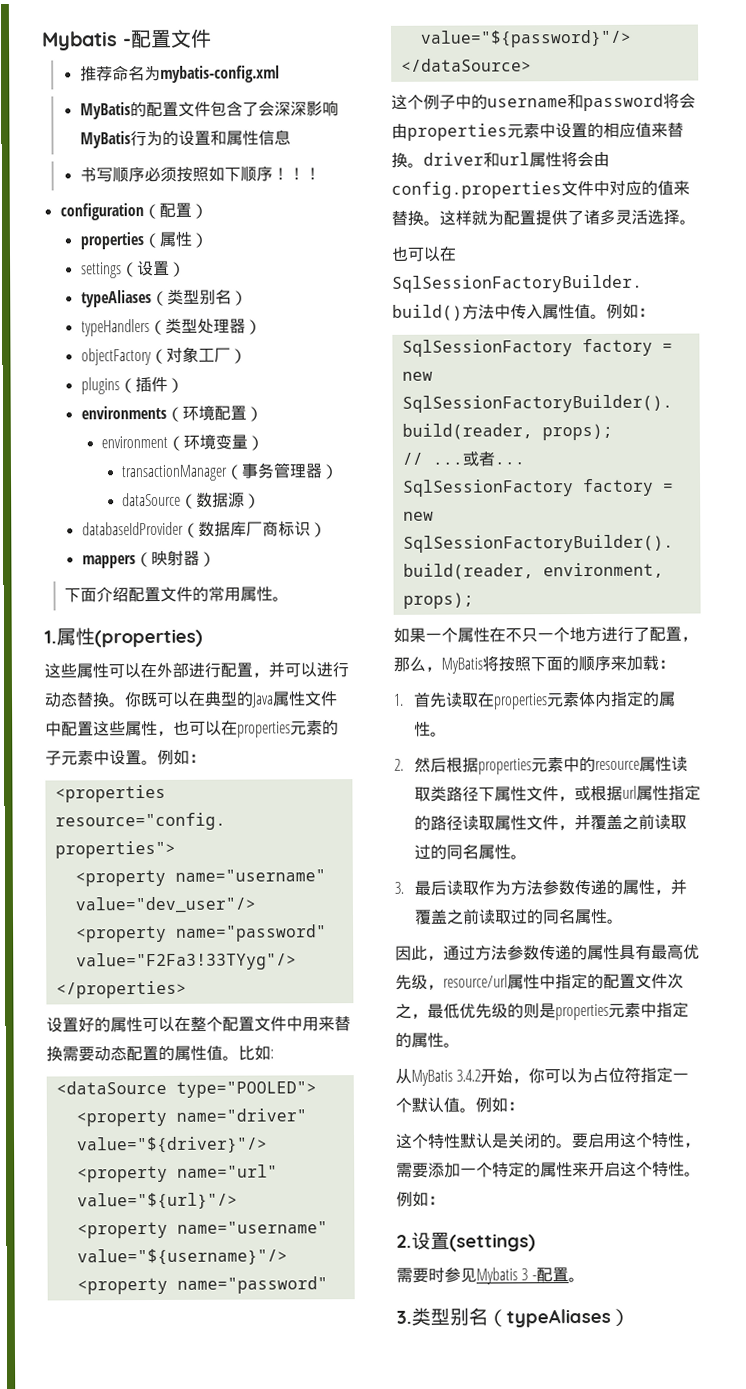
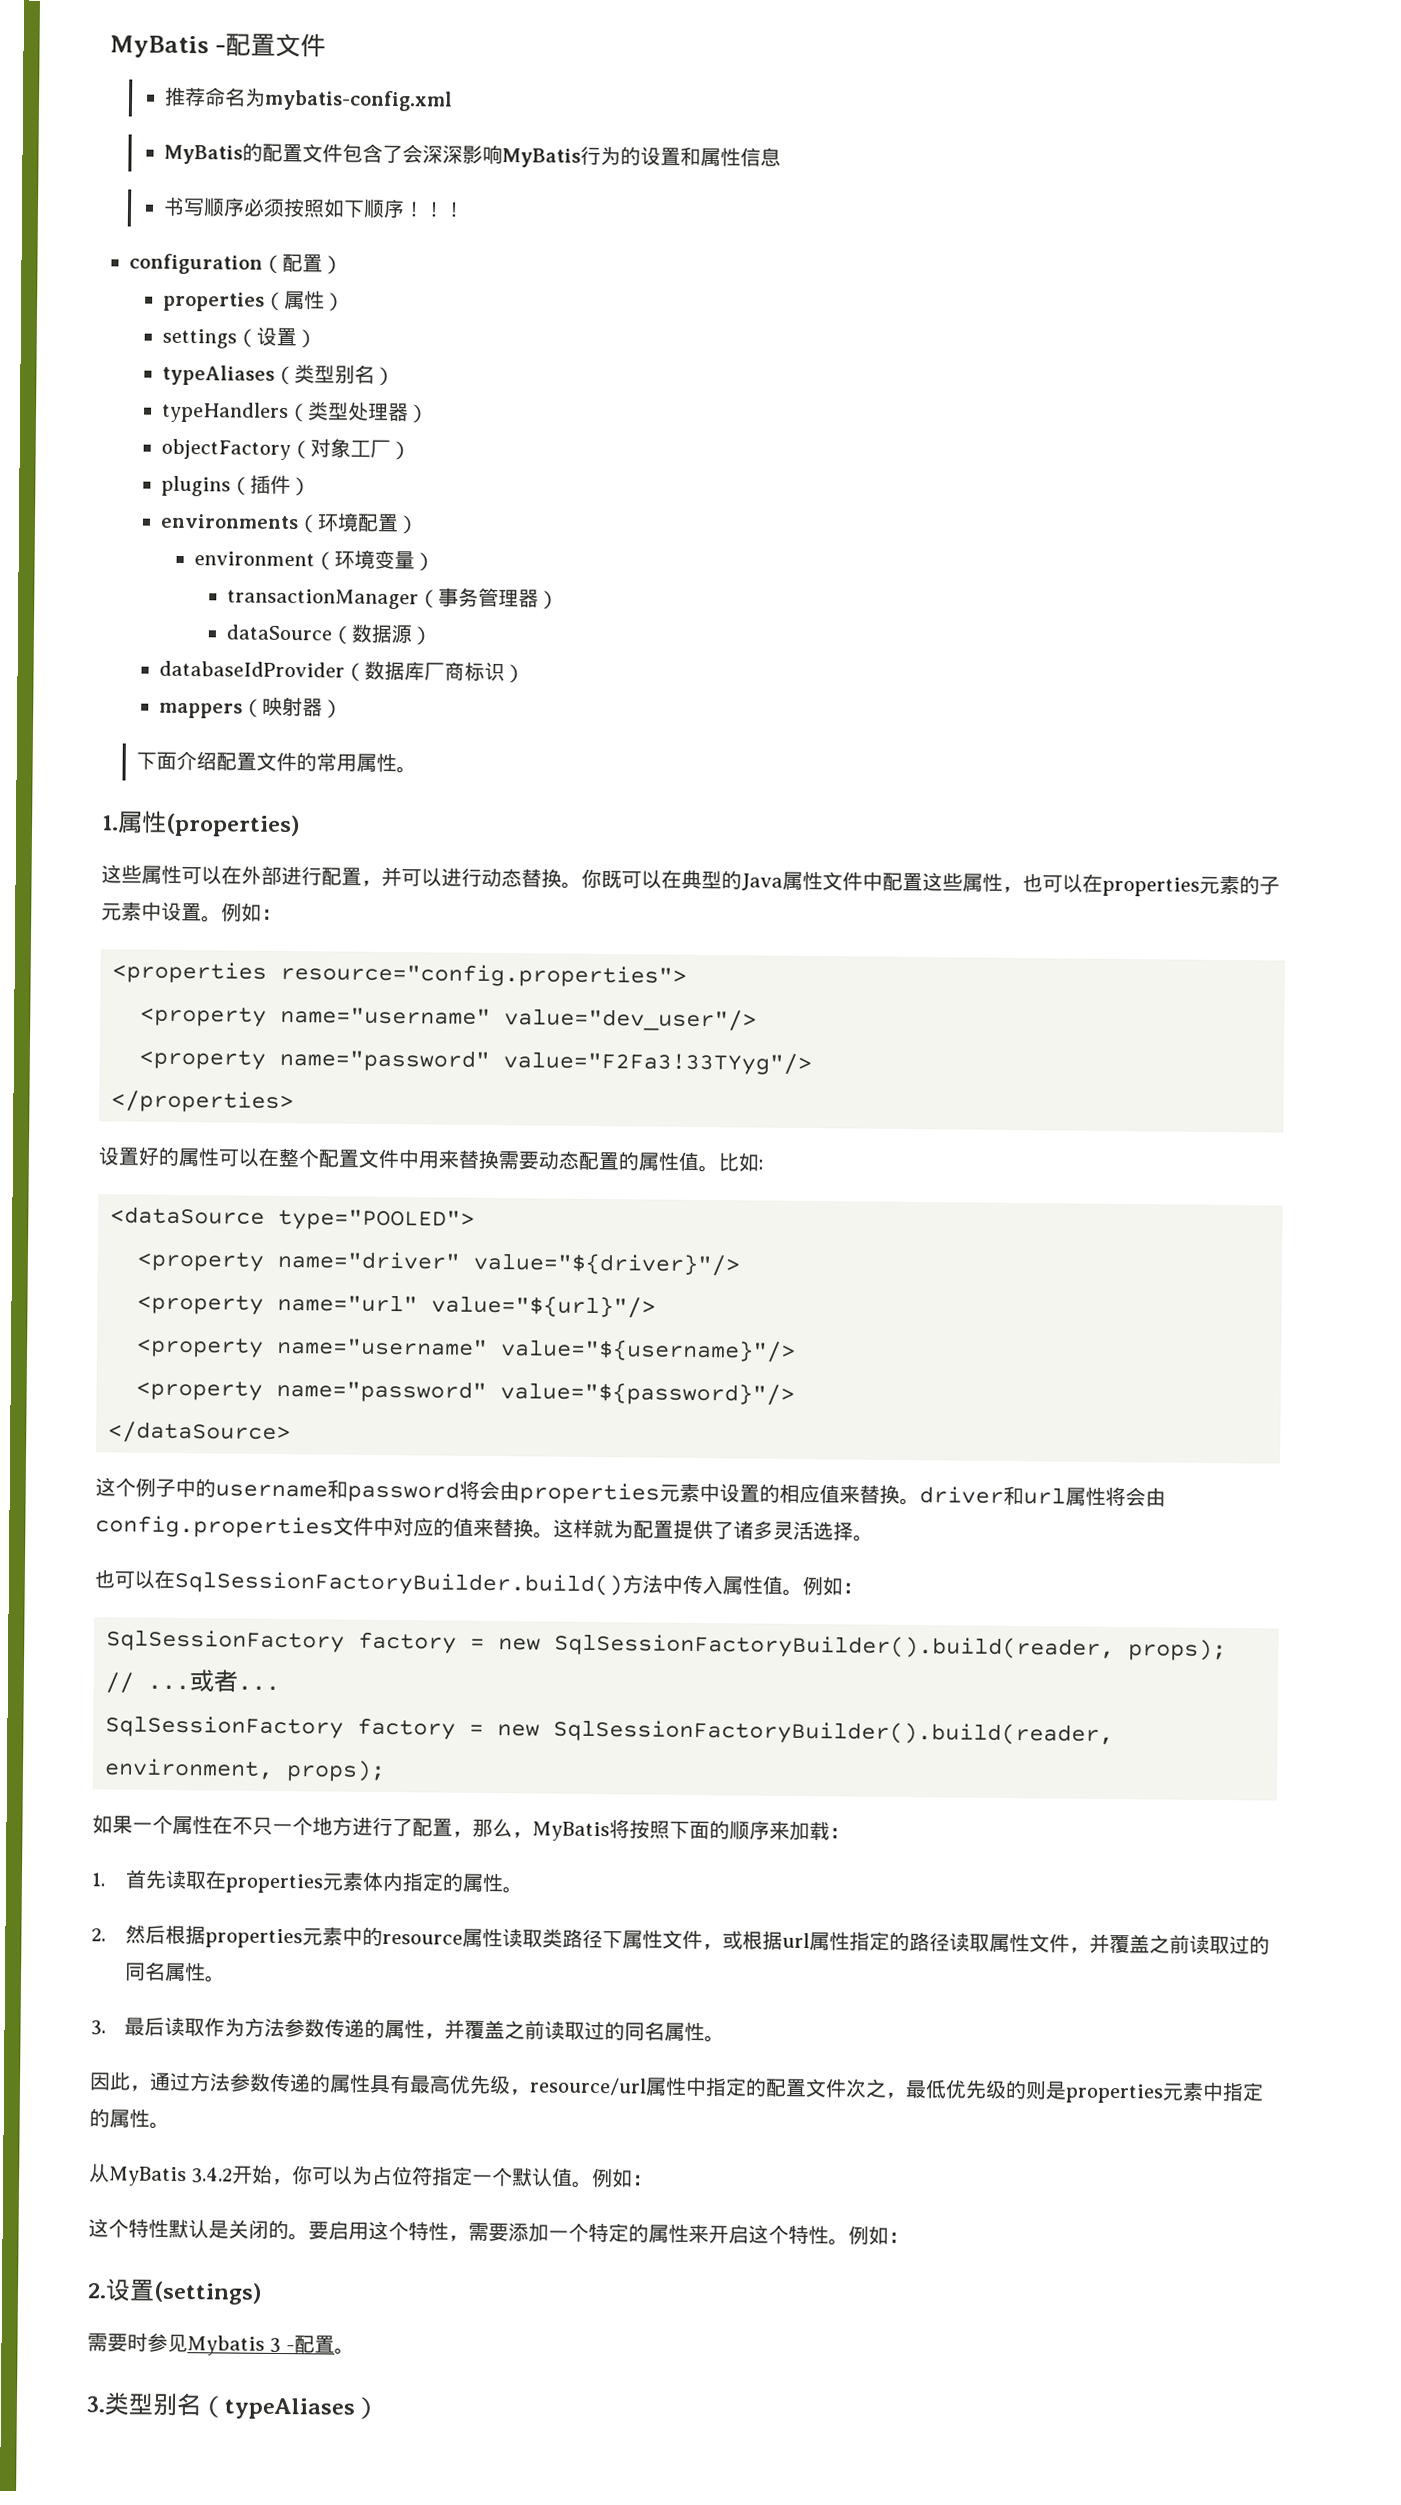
- Mybatis -配置文件
+ MyBatis -配置文件

